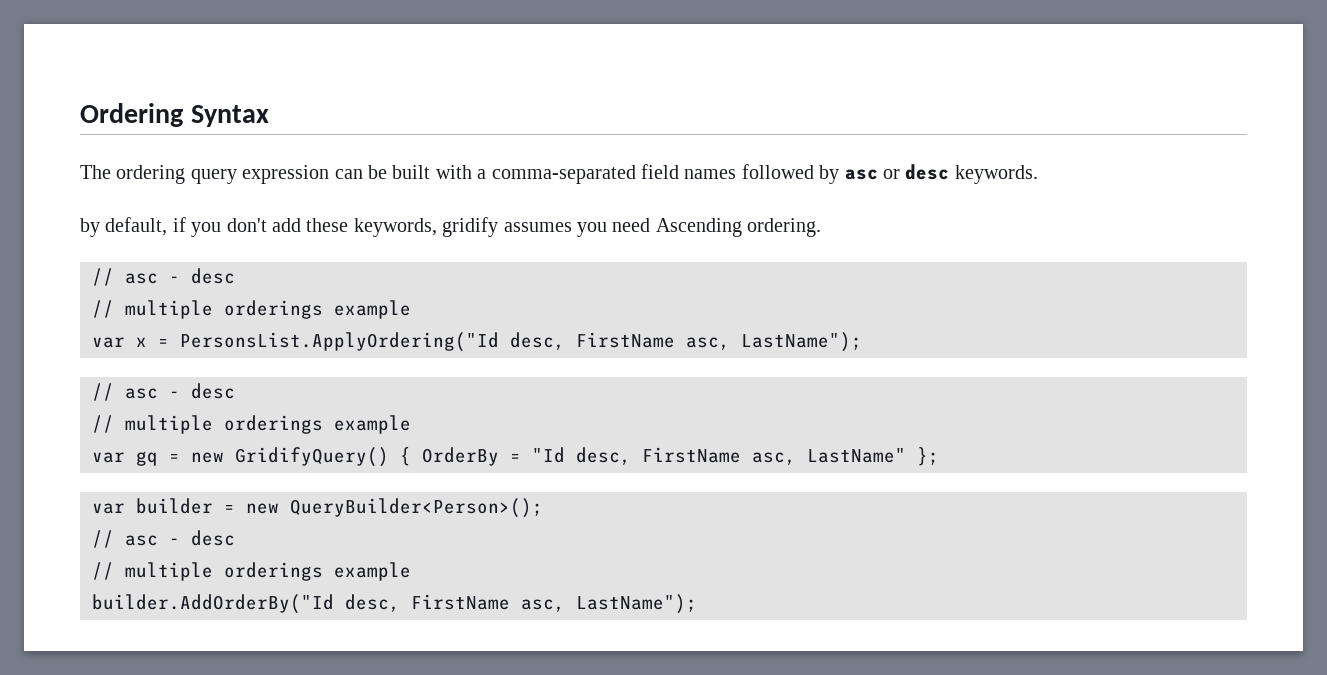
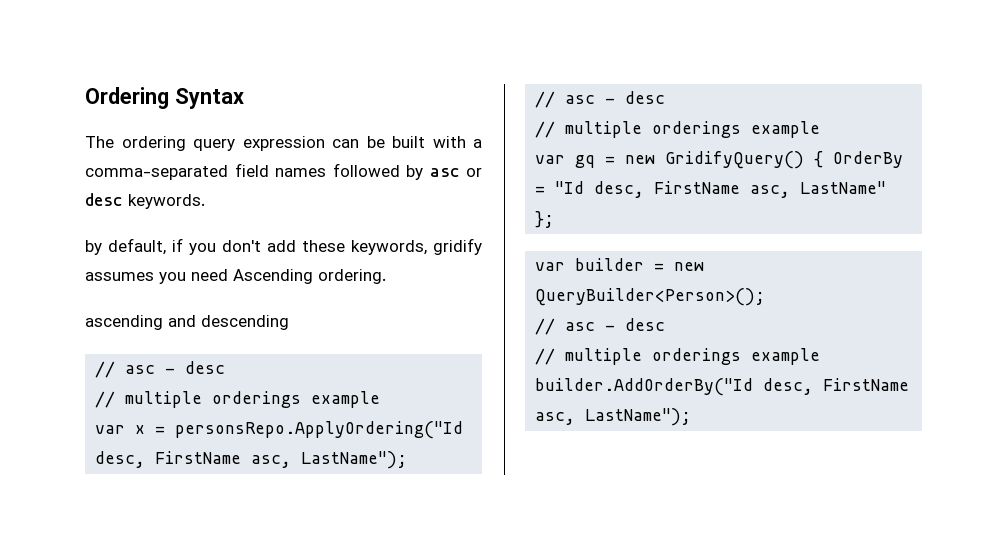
+ ascending and descending
- var x = PersonsList.ApplyOrdering("Id desc, FirstName asc, LastName");
+ var x = personsRepo.ApplyOrdering("Id desc, FirstName asc, LastName");

